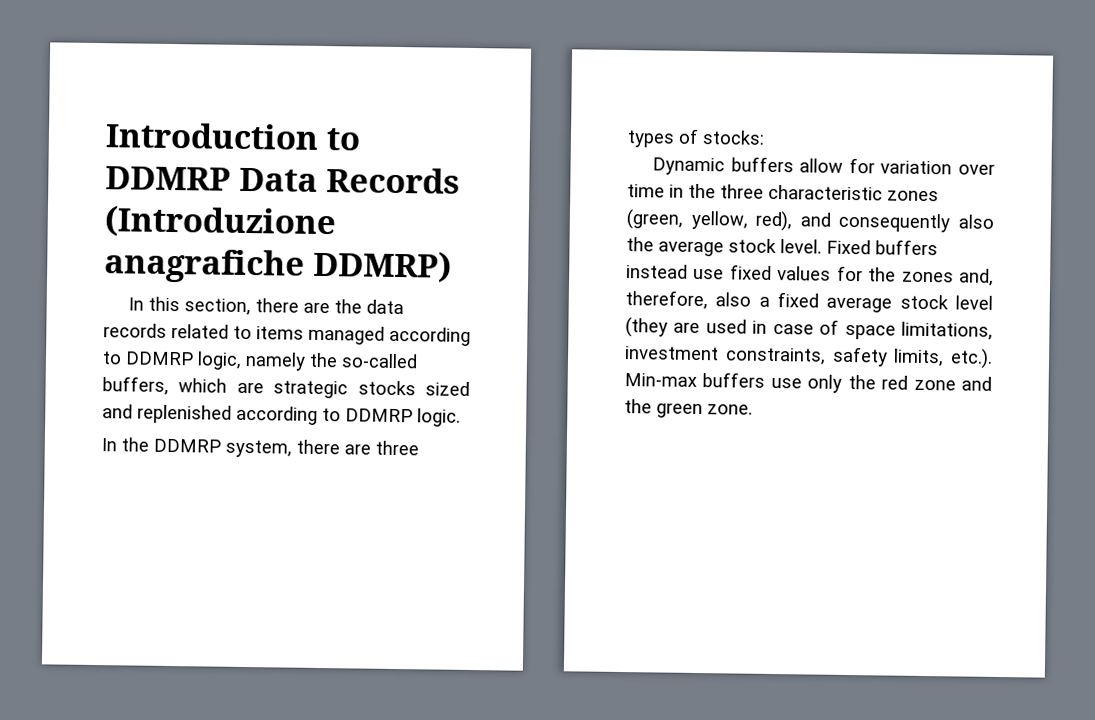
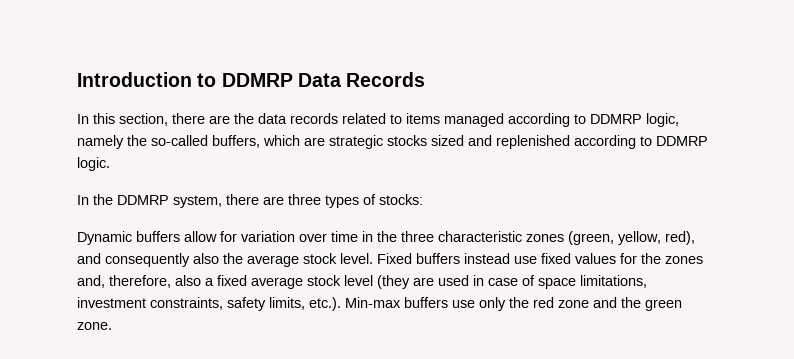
- Introduction to DDMRP Data Records (Introduzione anagrafiche DDMRP)
+ Introduction to DDMRP Data Records

